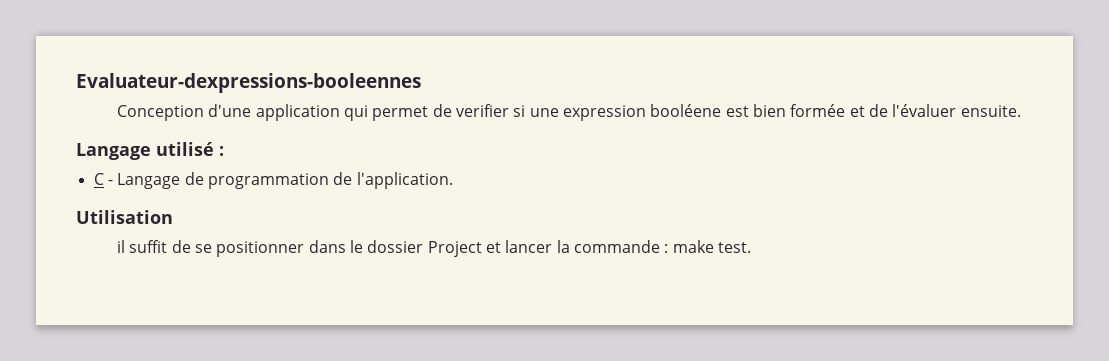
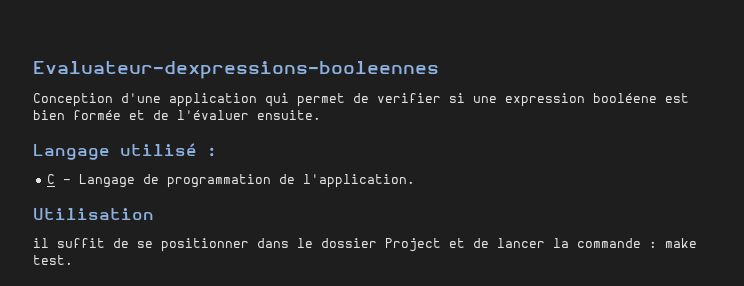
- il suffit de se positionner dans le dossier Project et lancer la commande : make test.
+ il suffit de se positionner dans le dossier Project et de lancer la commande : make test.

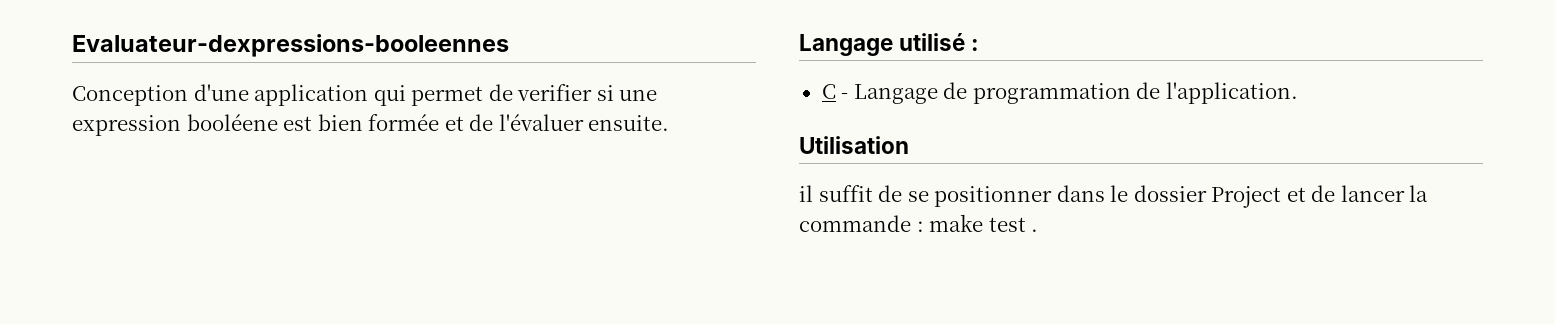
- il suffit de se positionner dans le dossier Project et de lancer la commande : make test.
+ il suffit de se positionner dans le dossier Project et de lancer la commande : make test .

